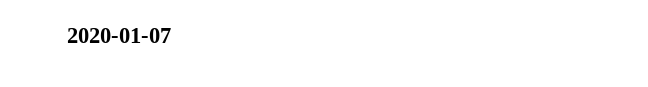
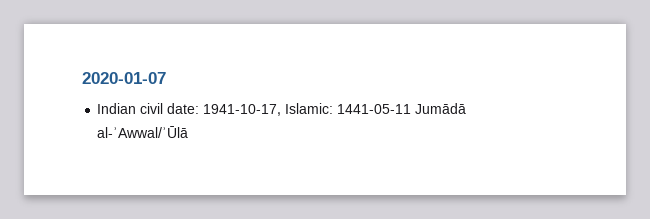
+ Indian civil date: 1941-10-17, Islamic: 1441-05-11 Jumādā al-ʾAwwal/ʾŪlā

